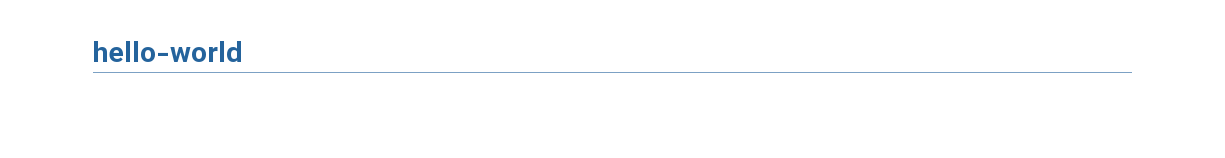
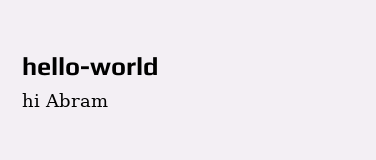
+ hi Abram

